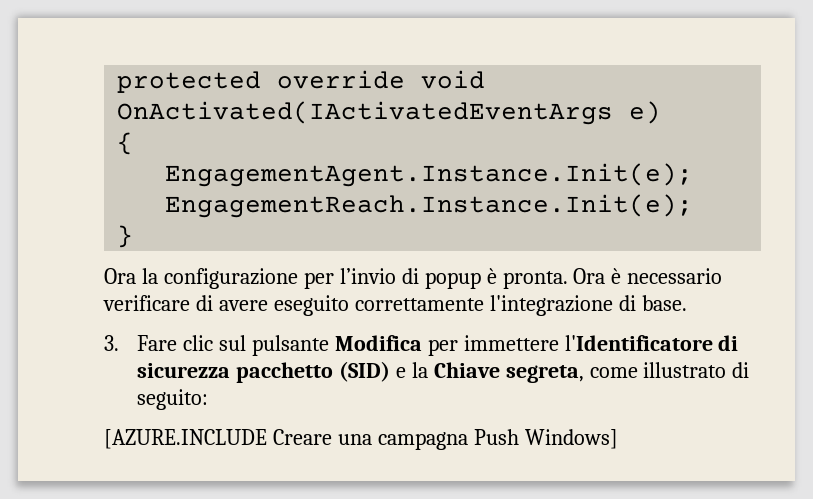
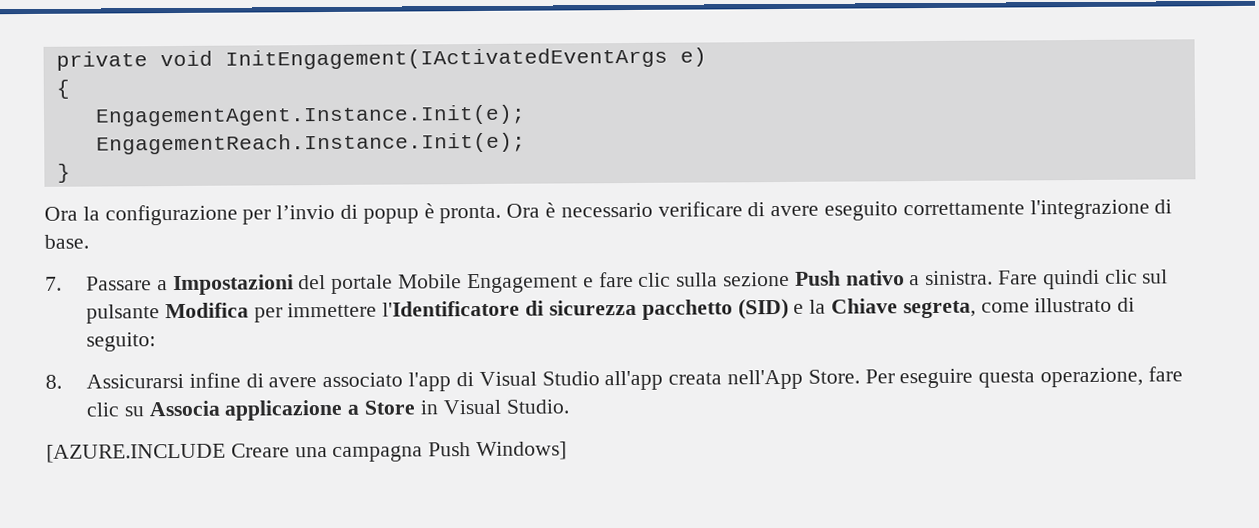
- protected override void OnActivated(IActivatedEventArgs e)
+ private void InitEngagement(IActivatedEventArgs e)
- 3. Fare clic sul pulsante Modifica per immettere l'Identificatore di sicurezza pacchetto (SID) e la Chiave segreta, come illustrato di seguito:
+ 7. Passare a Impostazioni del portale Mobile Engagement e fare clic sulla sezione Push nativo a sinistra. Fare quindi clic sul pulsante Modifica per immettere l'Identificatore di sicurezza pacchetto (SID) e la Chiave segreta, come illustrato di seguito:
+ 8. Assicurarsi infine di avere associato l'app di Visual Studio all'app creata nell'App Store. Per eseguire questa operazione, fare clic su Associa applicazione a Store in Visual Studio.

